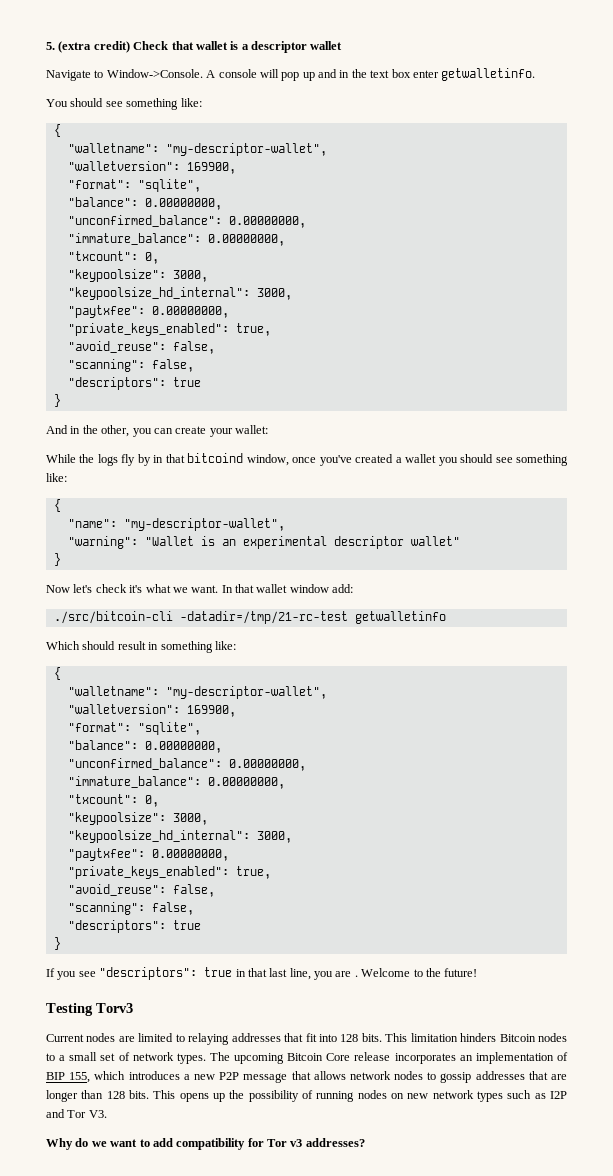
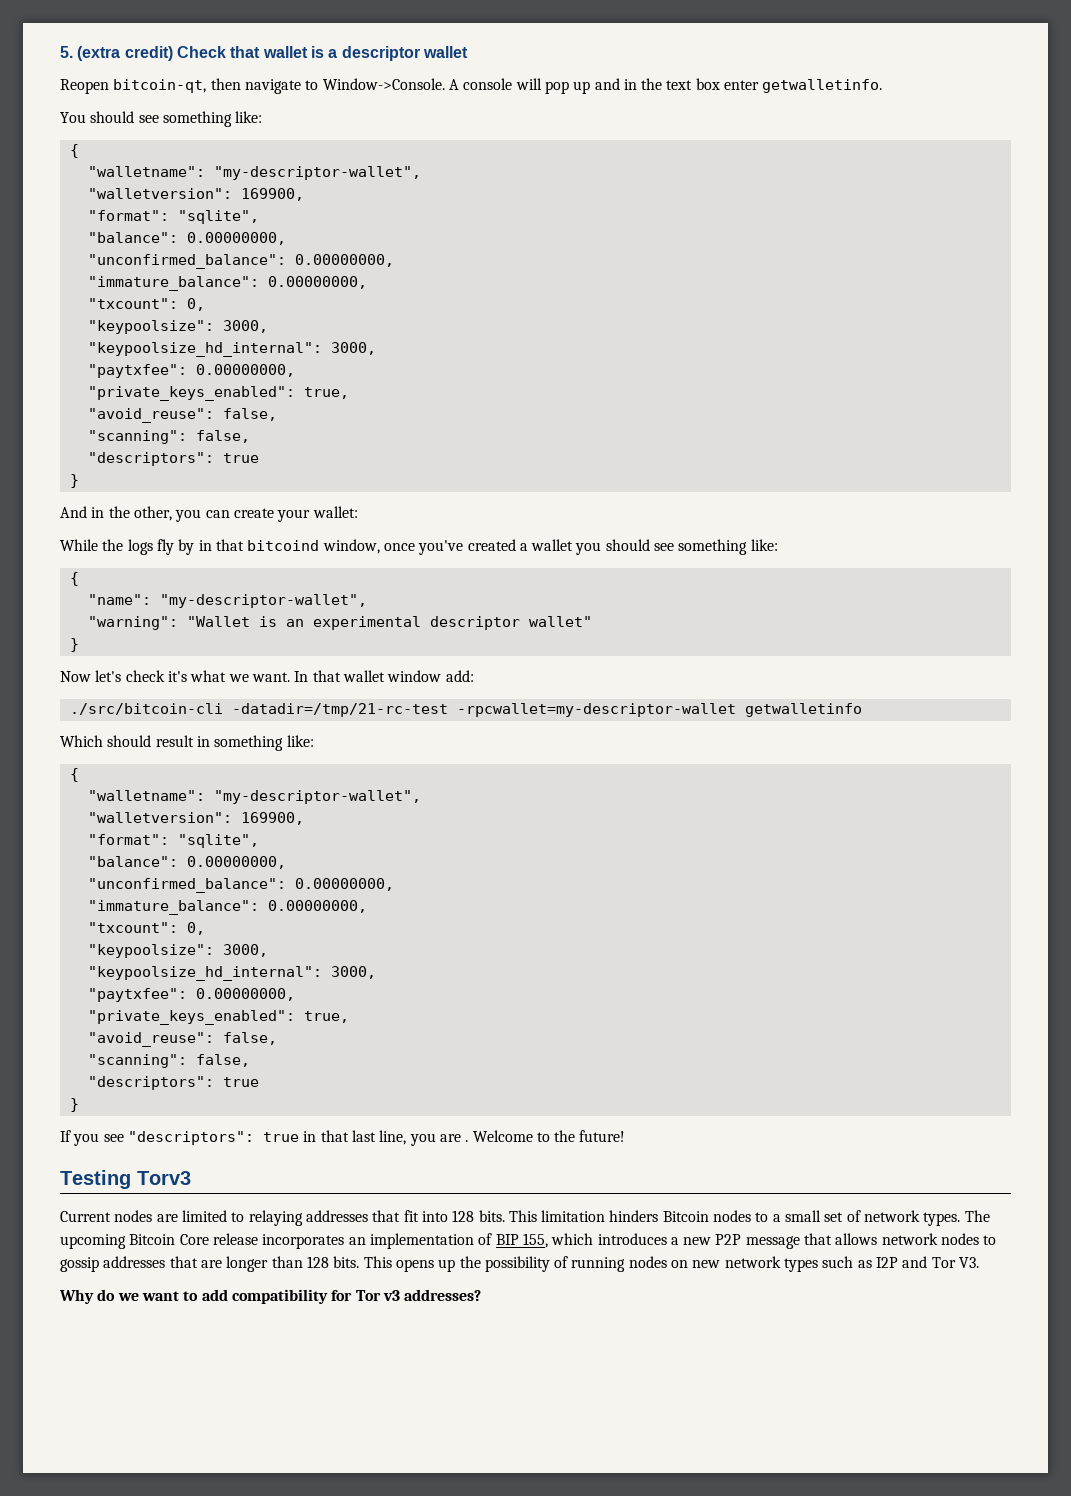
- Navigate to Window->Console.
+ Reopen bitcoin-qt, then navigate to Window->Console.
- ./src/bitcoin-cli -datadir=/tmp/21-rc-test getwalletinfo
+ ./src/bitcoin-cli -datadir=/tmp/21-rc-test -rpcwallet=my-descriptor-wallet getwalletinfo

